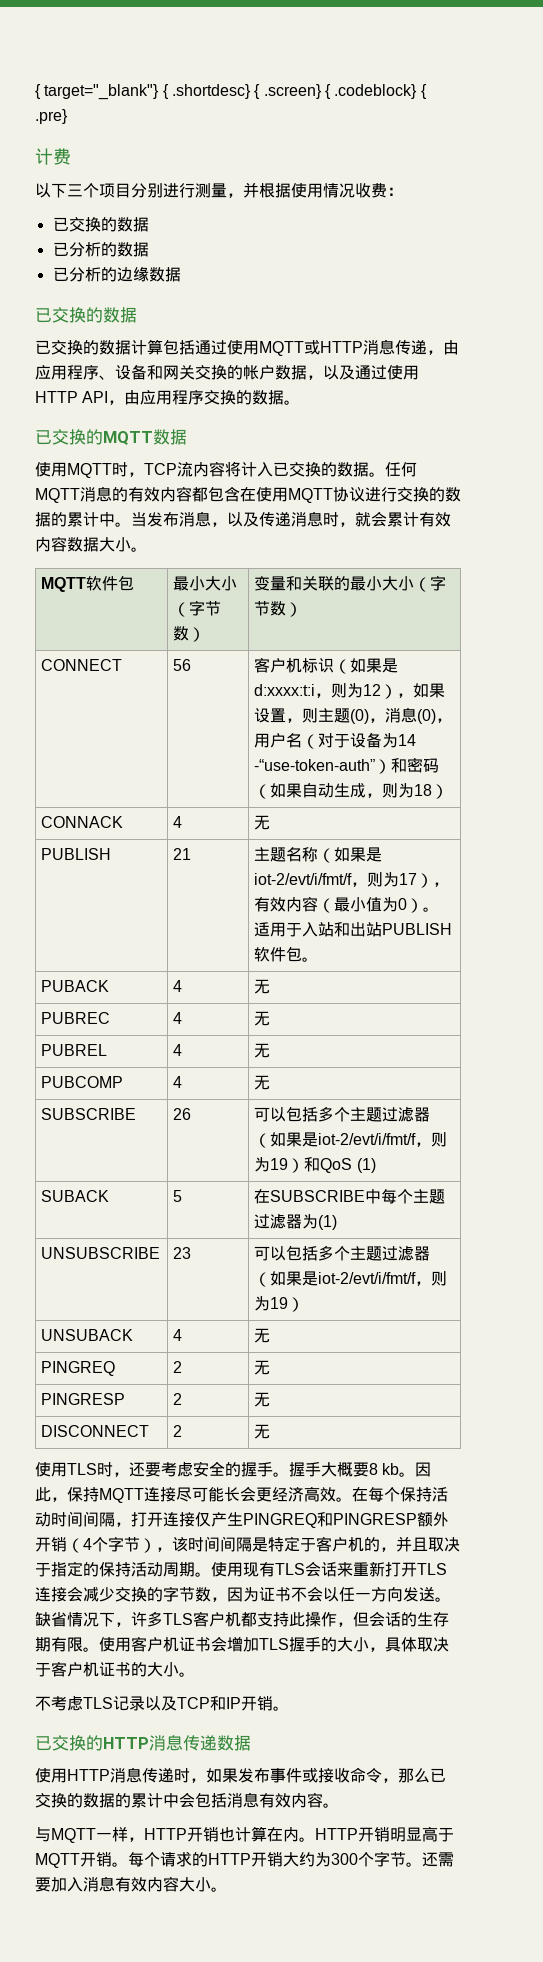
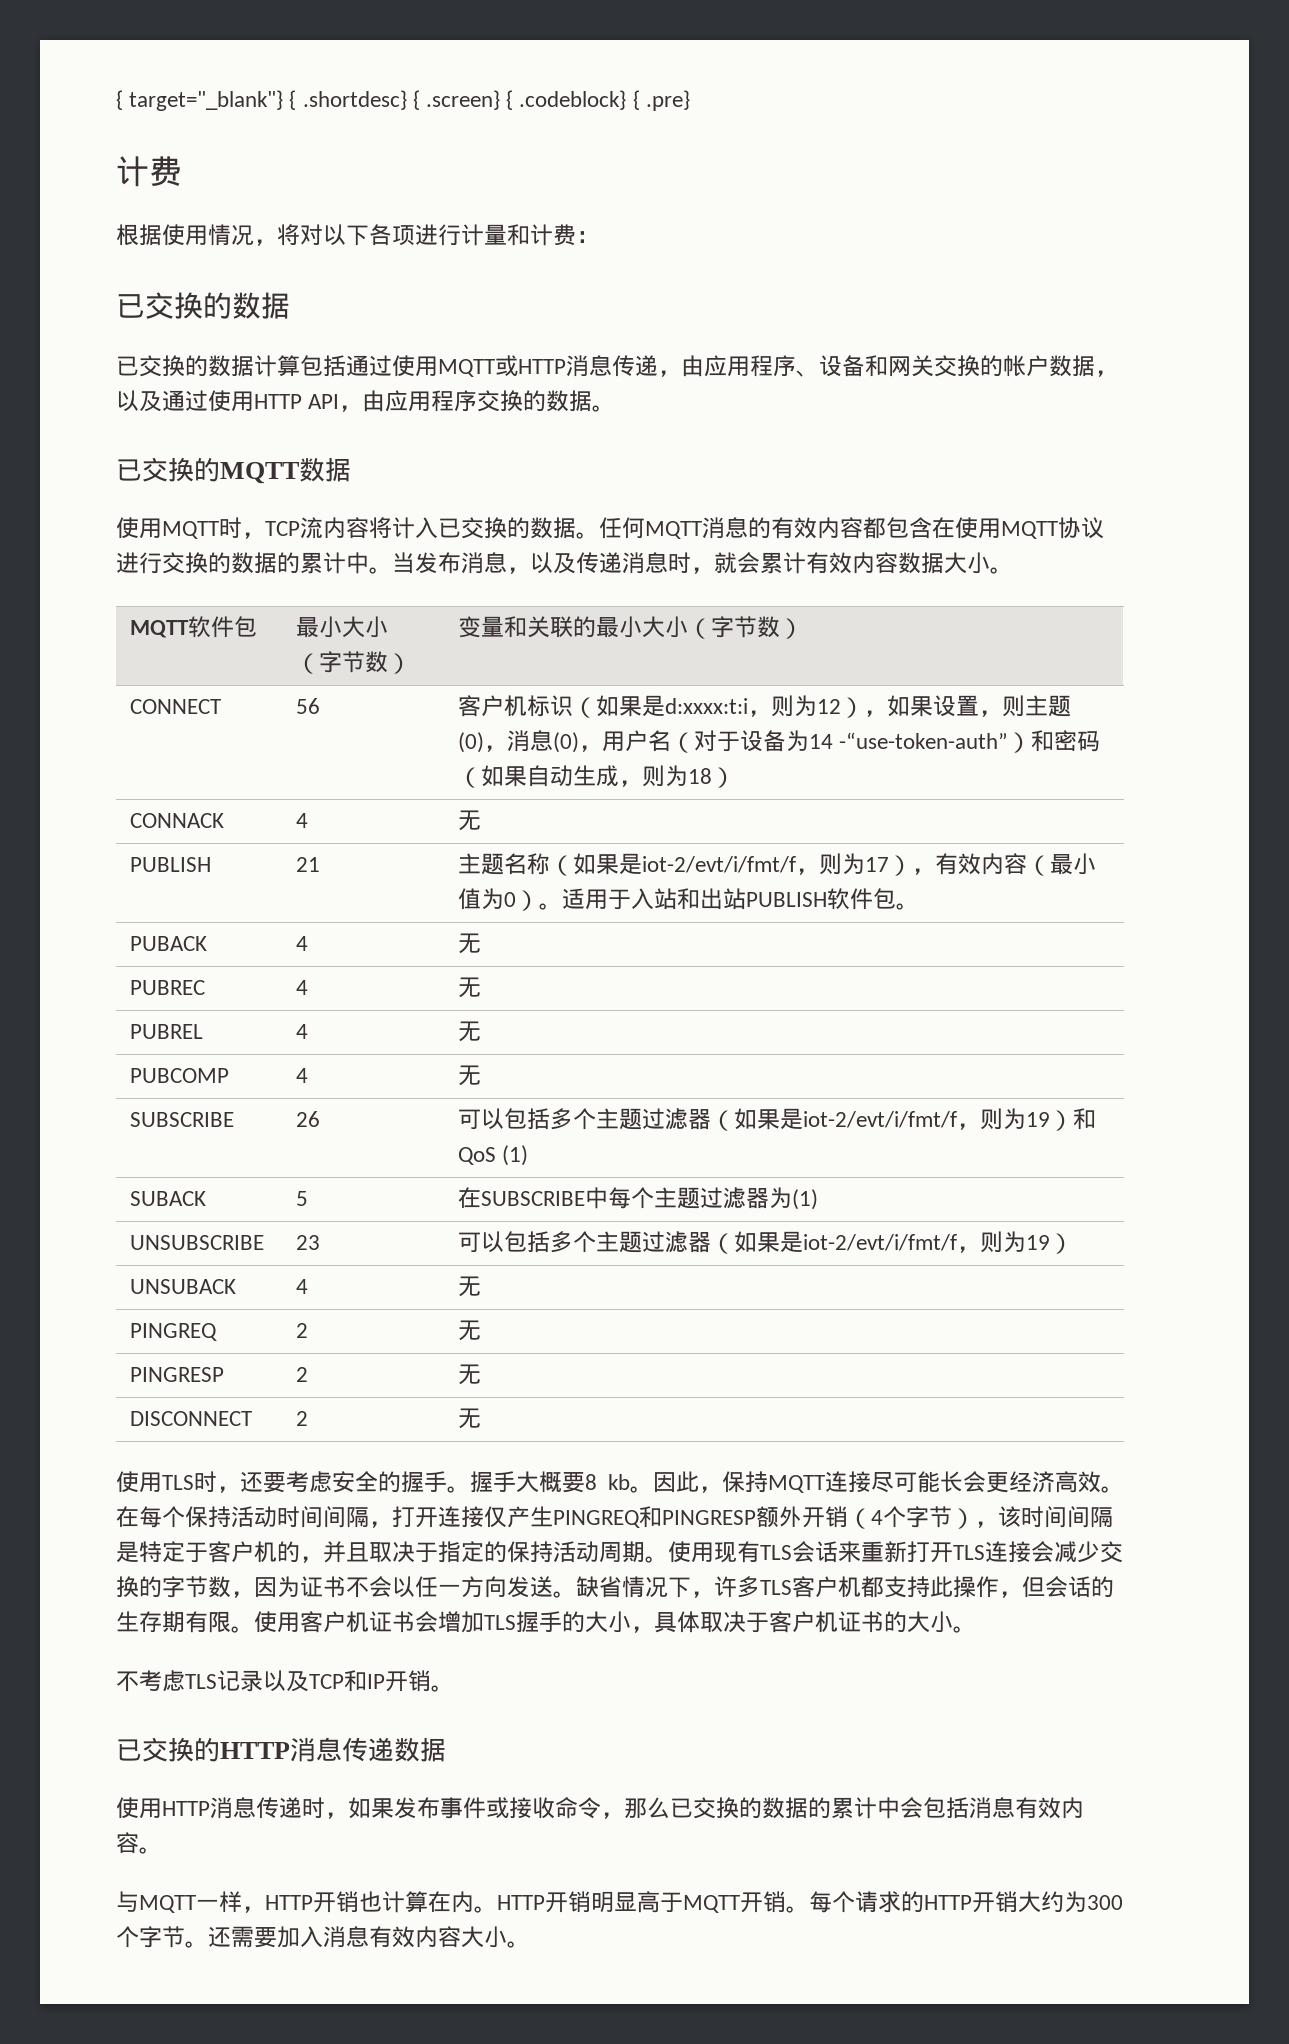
- 以下三个项目分别进行测量，并根据使用情况收费：
- 已交换的数据
- 已分析的数据
- 已分析的边缘数据
+ 根据使用情况，将对以下各项进行计量和计费：

